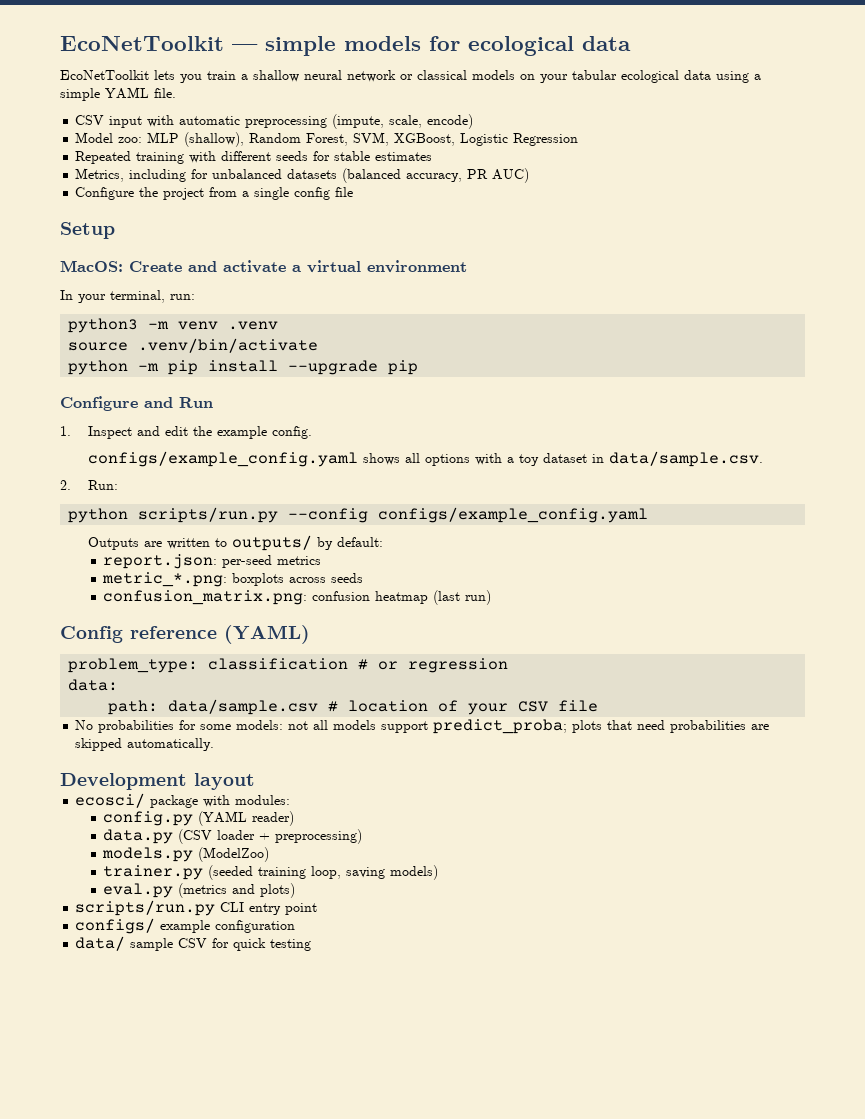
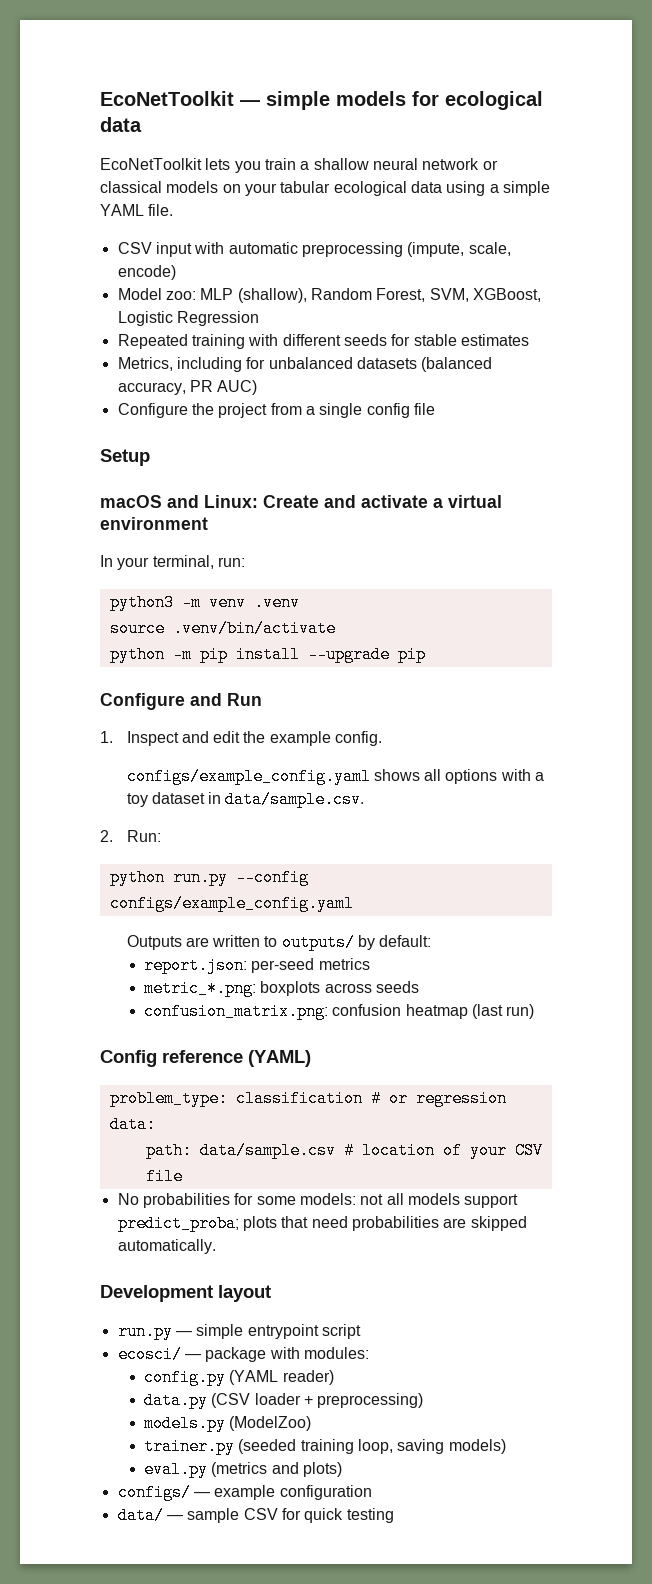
- MacOS: Create and activate a virtual environment
+ macOS and Linux: Create and activate a virtual environment
- python scripts/run.py --config configs/example_config.yaml
+ python run.py --config configs/example_config.yaml
+ run.py — simple entrypoint script
- ecosci/ package with modules:
+ ecosci/ — package with modules:
- scripts/run.py CLI entry point
- configs/ example configuration
+ configs/ — example configuration
- data/ sample CSV for quick testing
+ data/ — sample CSV for quick testing

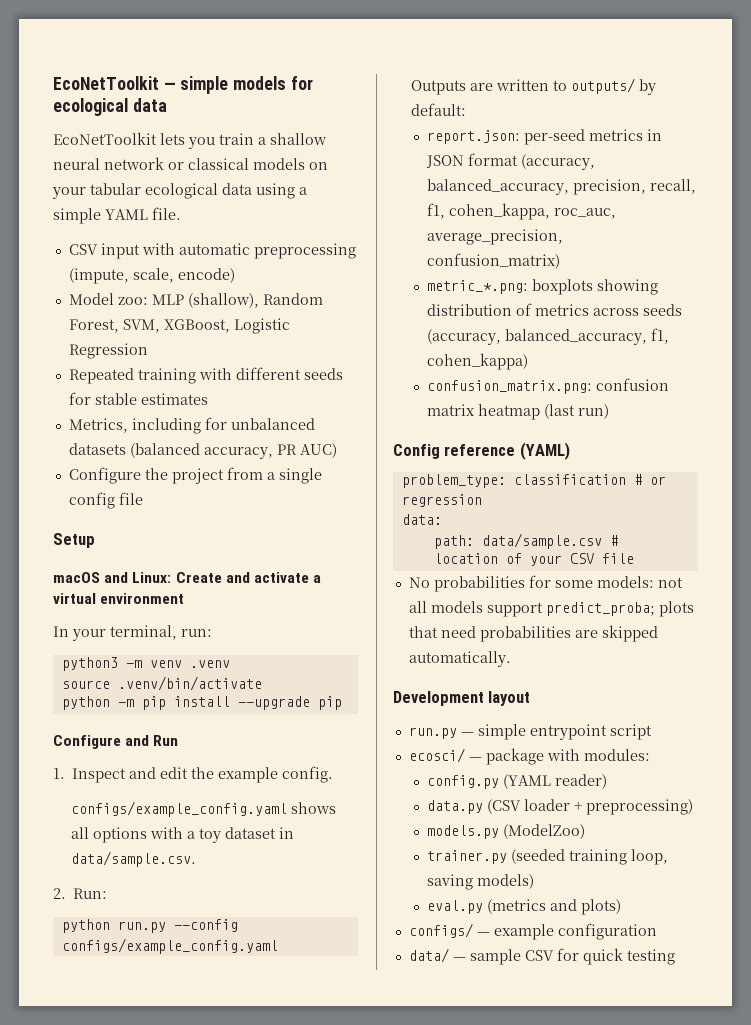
- report.json: per-seed metrics
- metric_*.png: boxplots across seeds
+ report.json: per-seed metrics in JSON format (accuracy, balanced_accuracy, precision, recall, f1, cohen_kappa, roc_auc, average_precision, confusion_matrix)
+ metric_*.png: boxplots showing distribution of metrics across seeds (accuracy, balanced_accuracy, f1, cohen_kappa)
- confusion_matrix.png: confusion heatmap (last run)
+ confusion_matrix.png: confusion matrix heatmap (last run)

